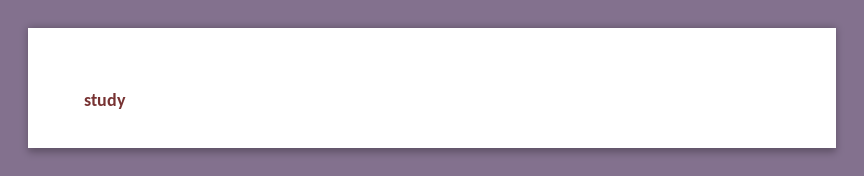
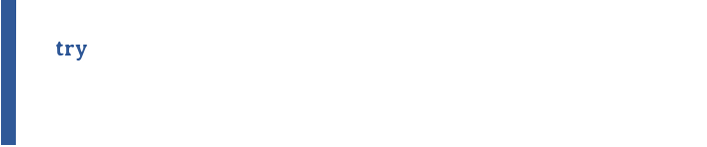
- study
+ try

